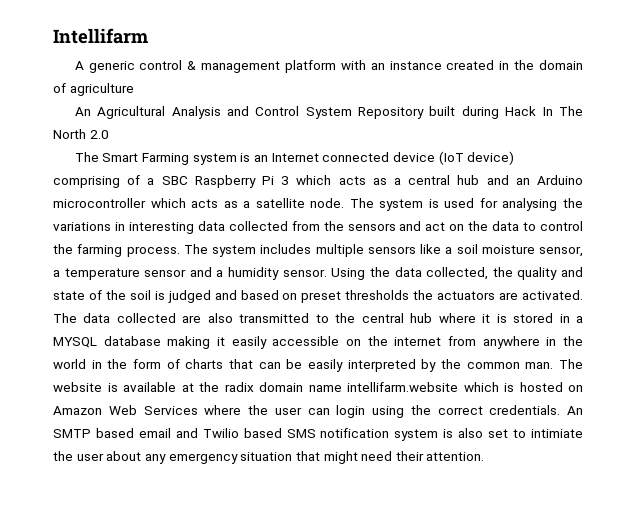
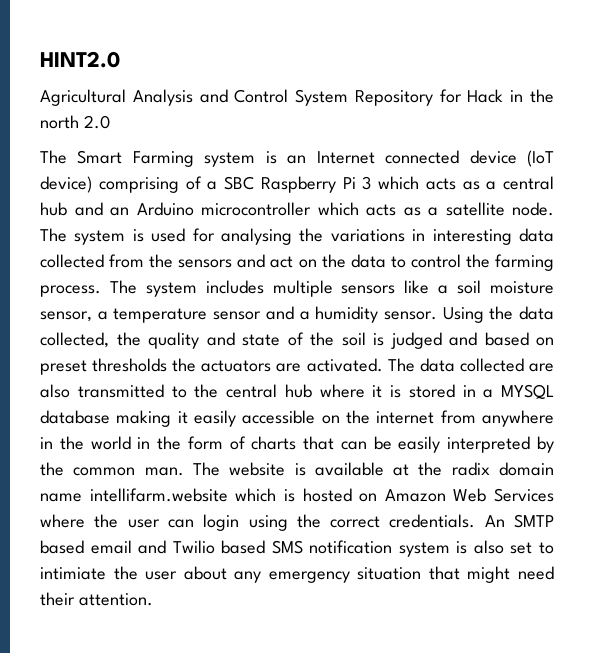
- Intellifarm
- A generic control & management platform with an instance created in the domain of agriculture
- An Agricultural Analysis and Control System Repository built during Hack In The North 2.0
+ HINT2.0
+ Agricultural Analysis and Control System Repository for Hack in the north 2.0

